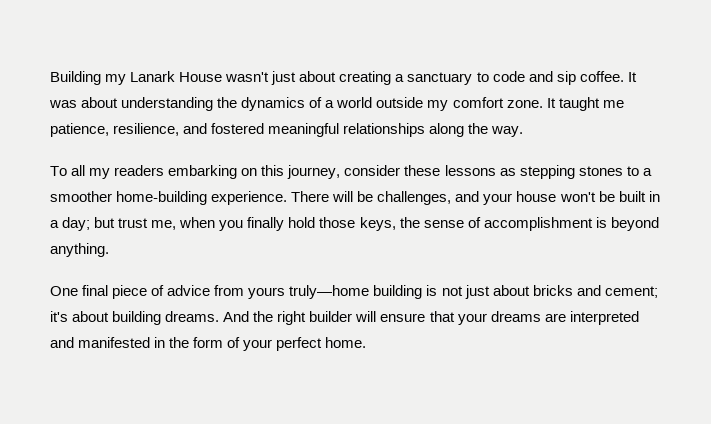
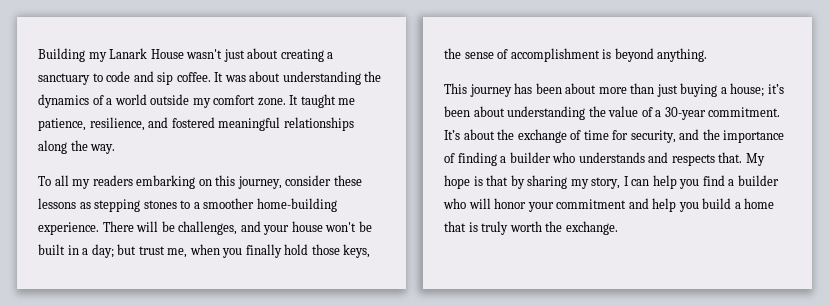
- One final piece of advice from yours truly—home building is not just about bricks and cement; it's about building dreams. And the right builder will ensure that your dreams are interpreted and manifested in the form of your perfect home.
+ This journey has been about more than just buying a house; it’s been about understanding the value of a 30-year commitment. It’s about the exchange of time for security, and the importance of finding a builder who understands and respects that. My hope is that by sharing my story, I can help you find a builder who will honor your commitment and help you build a home that is truly worth the exchange.

